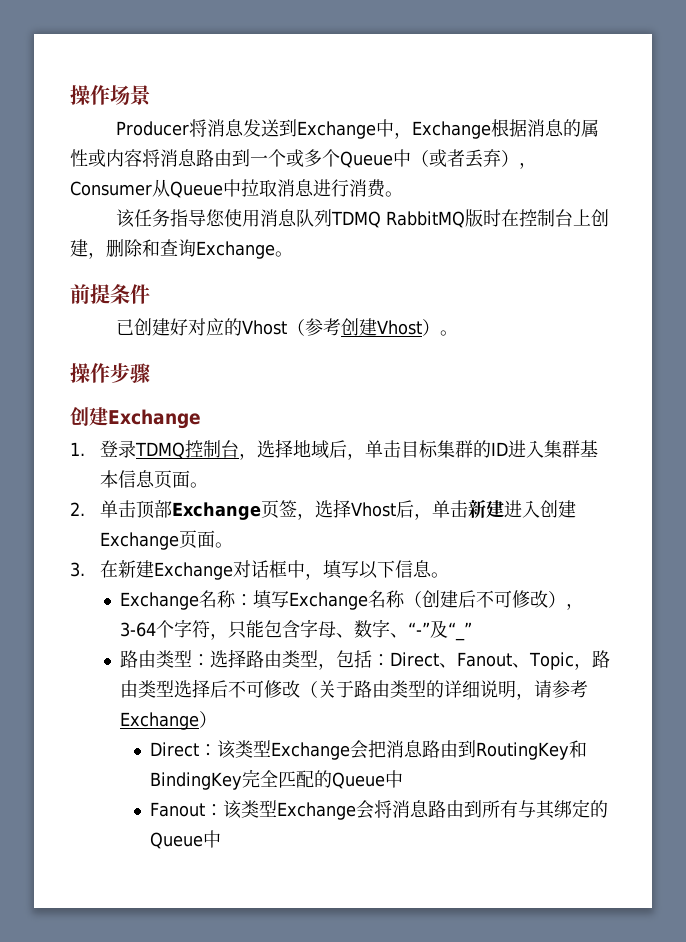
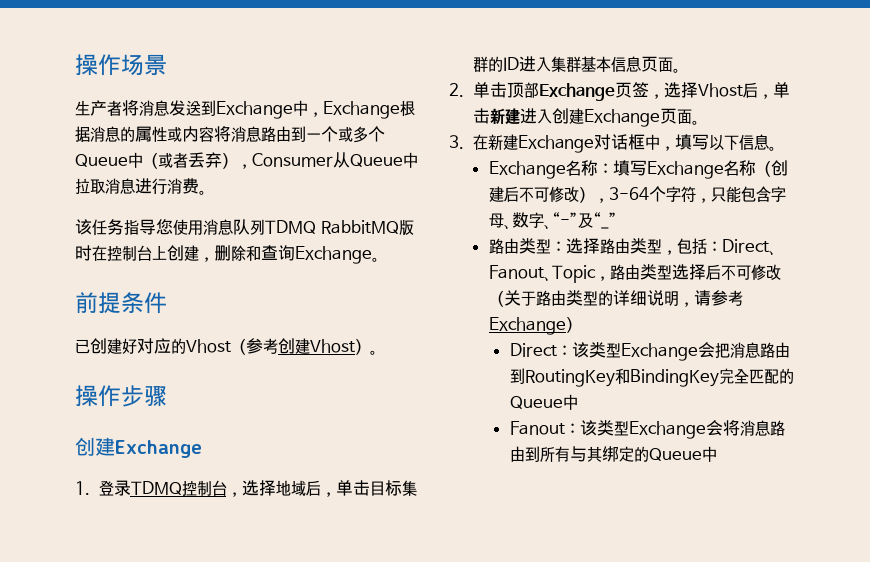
- Producer将消息发送到Exchange中，Exchange根据消息的属性或内容将消息路由到一个或多个Queue中（或者丢弃），Consumer从Queue中拉取消息进行消费。
+ 生产者将消息发送到Exchange中，Exchange根据消息的属性或内容将消息路由到一个或多个Queue中（或者丢弃），Consumer从Queue中拉取消息进行消费。

